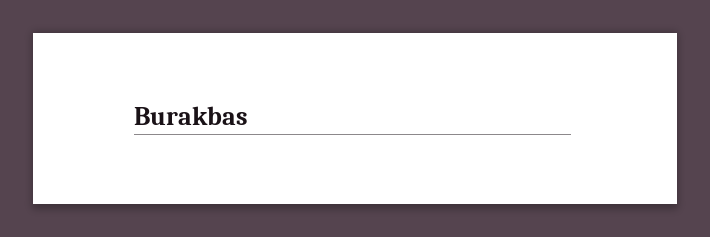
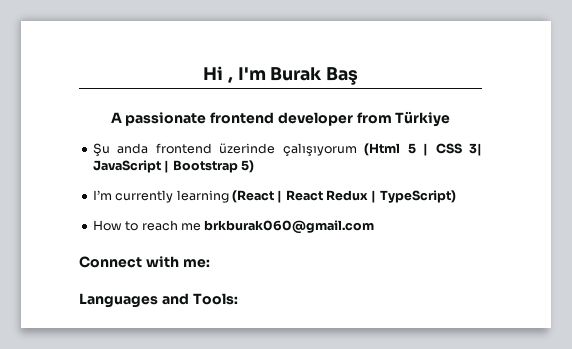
- Burakbas
+ Hi , I'm Burak Baş
+ A passionate frontend developer from Türkiye
+ Şu anda frontend üzerinde çalışıyorum (Html 5 | CSS 3| JavaScript | Bootstrap 5)
+ I’m currently learning (React | React Redux | TypeScript)
+ How to reach me brkburak060@gmail.com
+ Connect with me:
+ Languages and Tools:

